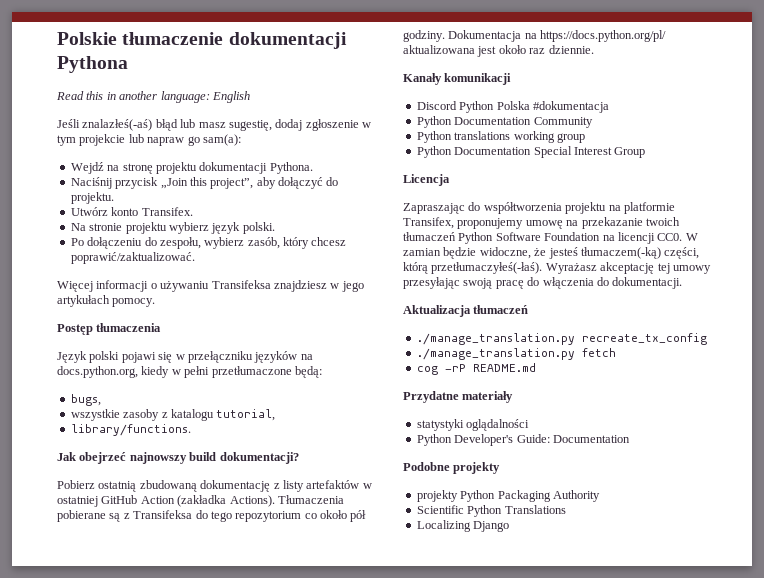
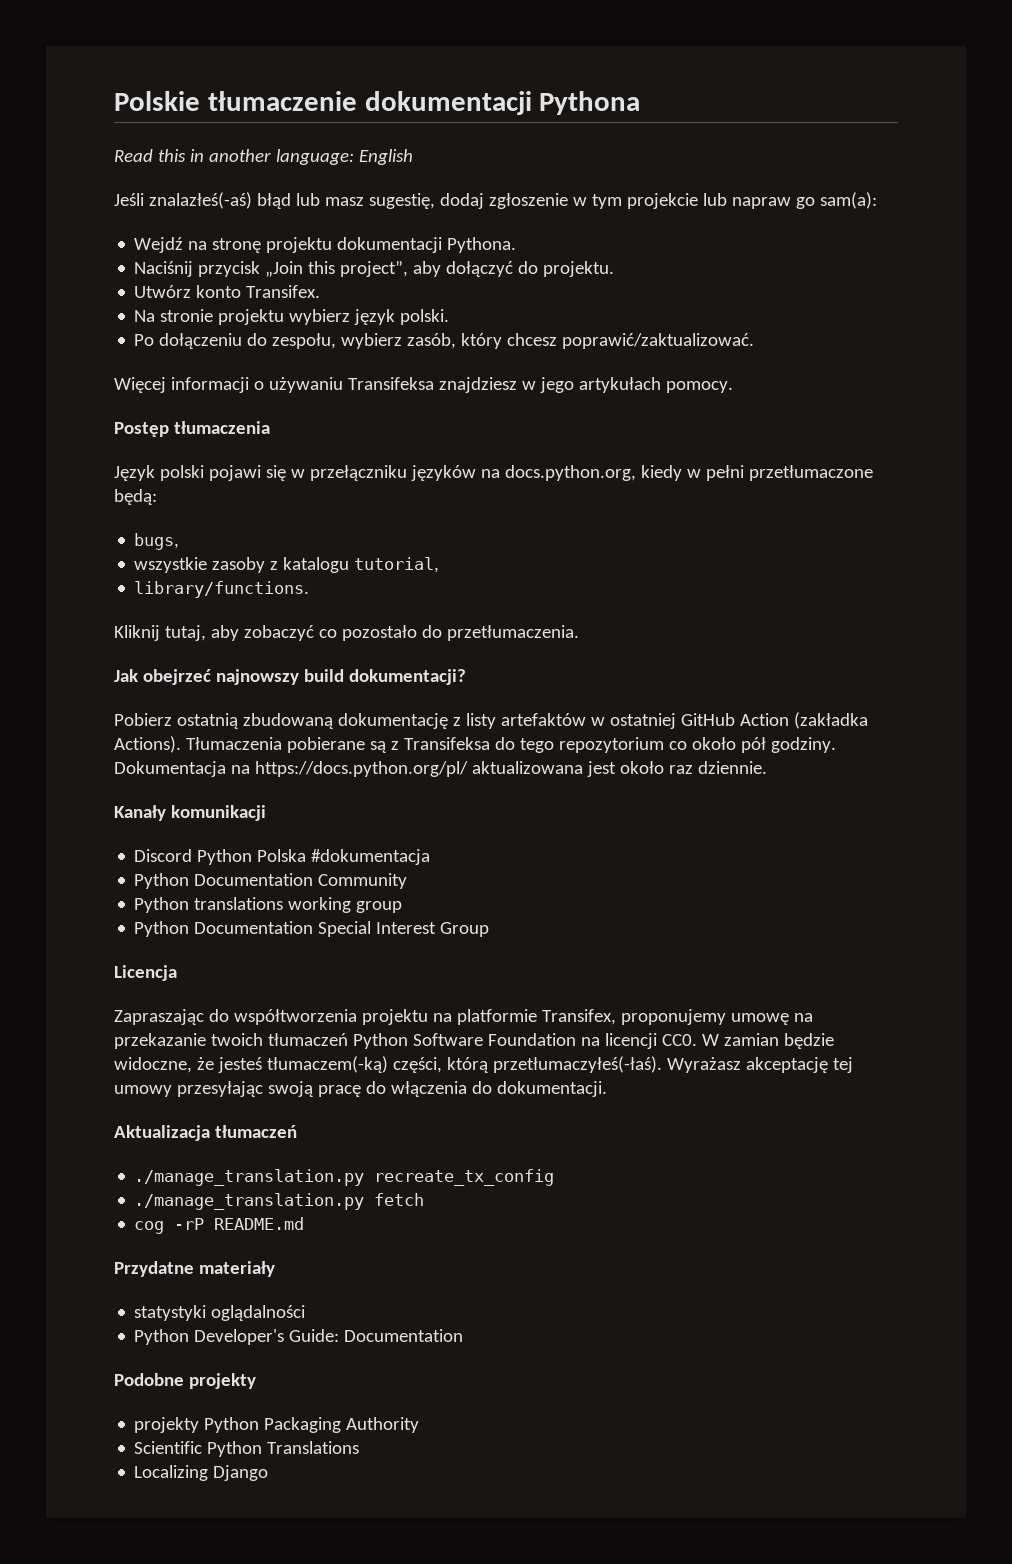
+ Kliknij tutaj, aby zobaczyć co pozostało do przetłumaczenia.

